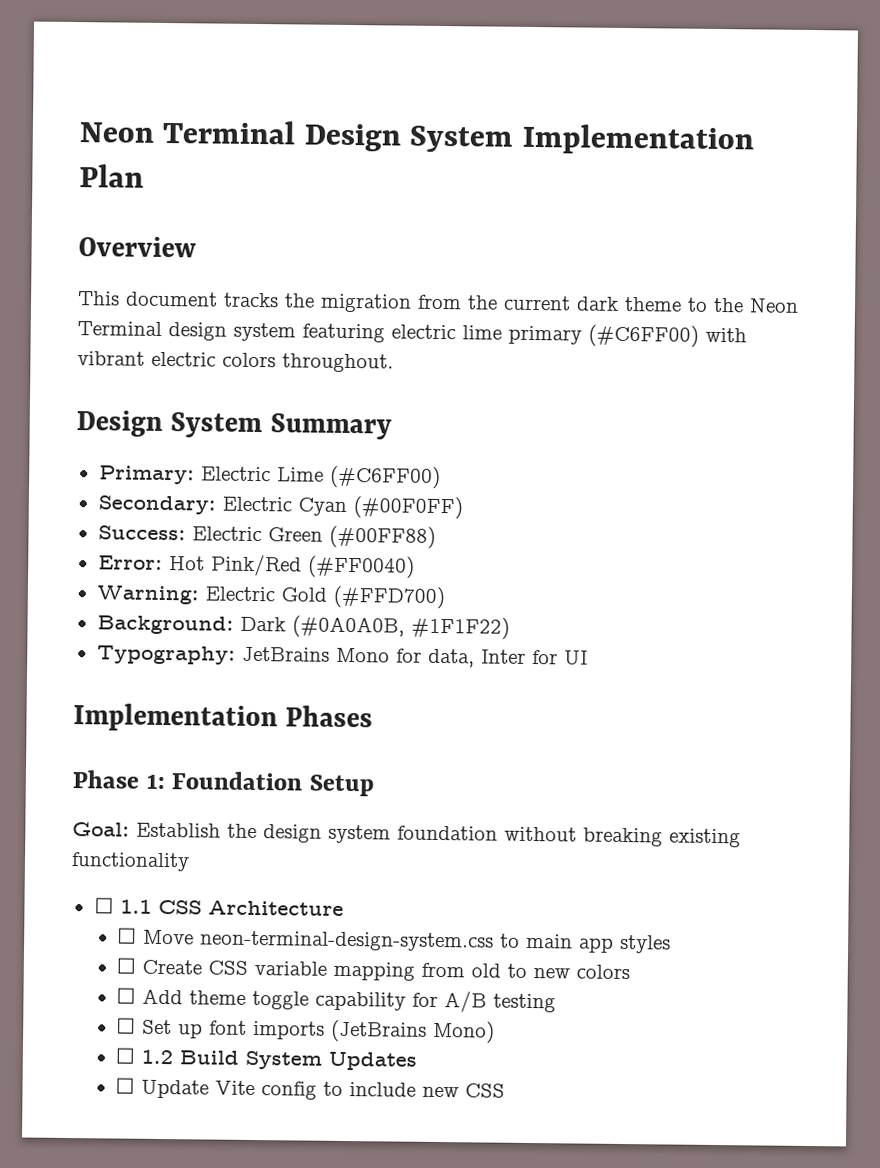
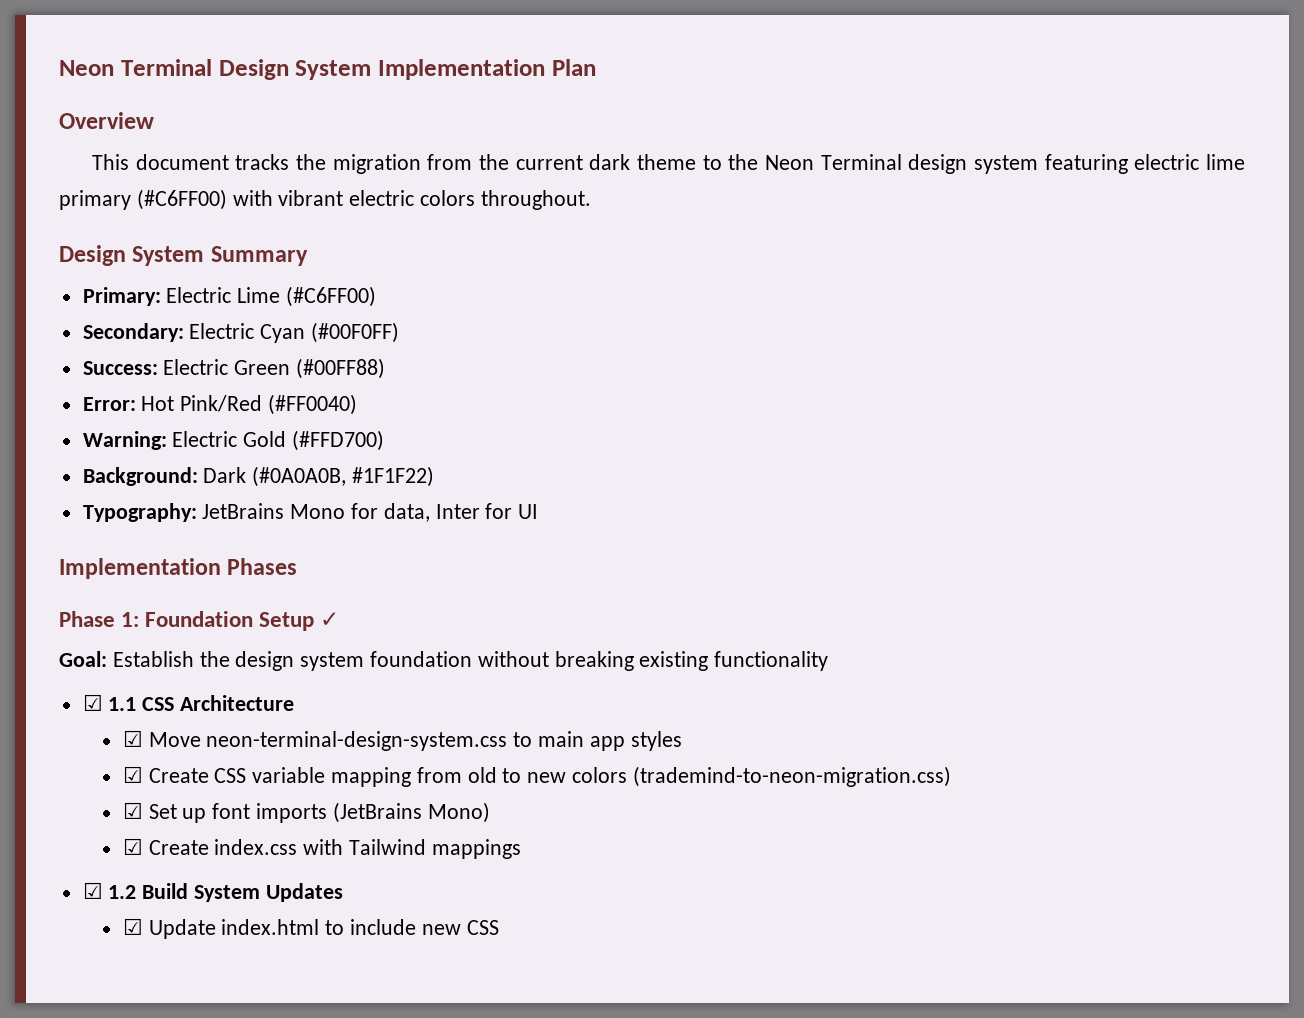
- Phase 1: Foundation Setup
+ Phase 1: Foundation Setup ✓
- ☐ 1.1 CSS Architecture
+ ☑ 1.1 CSS Architecture
- ☐ Move neon-terminal-design-system.css to main app styles
+ ☑ Move neon-terminal-design-system.css to main app styles
- ☐ Create CSS variable mapping from old to new colors
- ☐ Add theme toggle capability for A/B testing
- ☐ Set up font imports (JetBrains Mono)
+ ☑ Create CSS variable mapping from old to new colors (trademind-to-neon-migration.css)
+ ☑ Set up font imports (JetBrains Mono)
- ☐ 1.2 Build System Updates
+ ☑ Create index.css with Tailwind mappings
+ ☑ 1.2 Build System Updates
- ☐ Update Vite config to include new CSS
+ ☑ Update index.html to include new CSS

